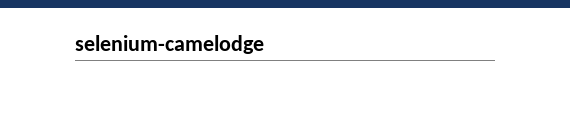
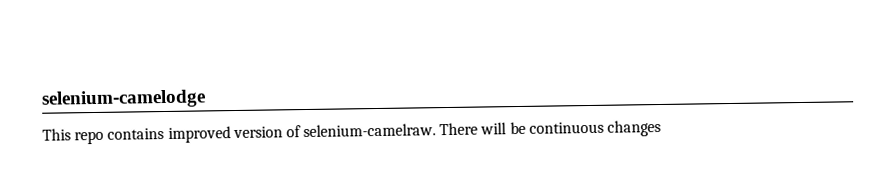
+ This repo contains improved version of selenium-camelraw. There will be continuous changes

